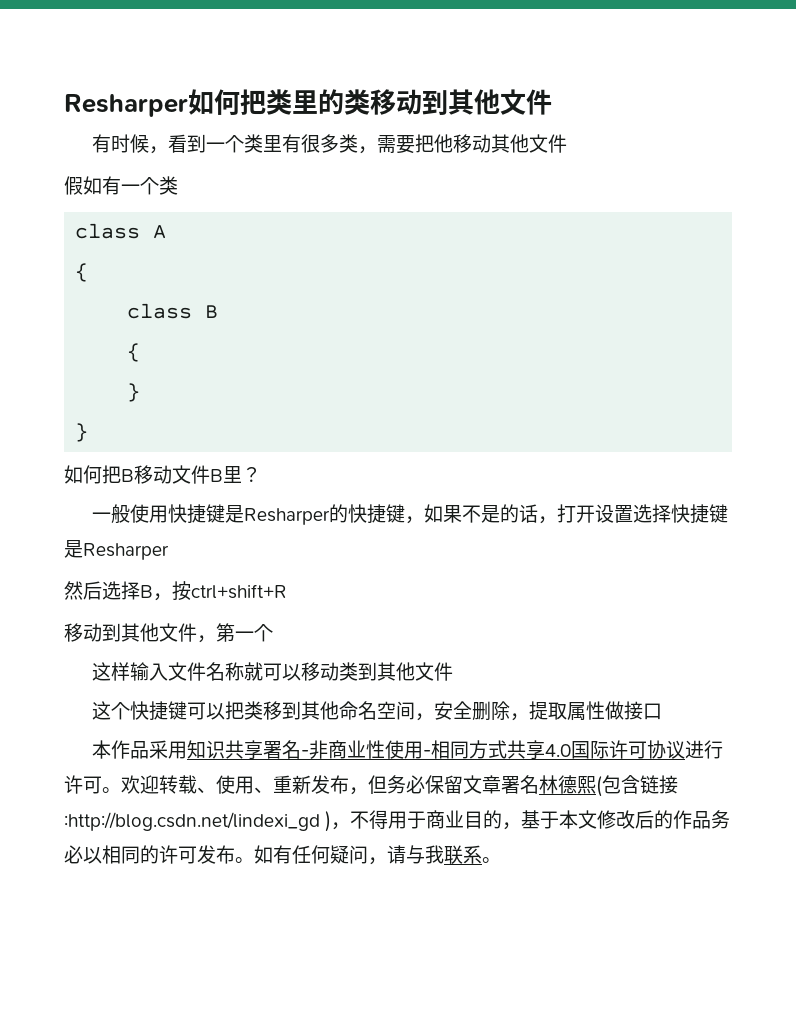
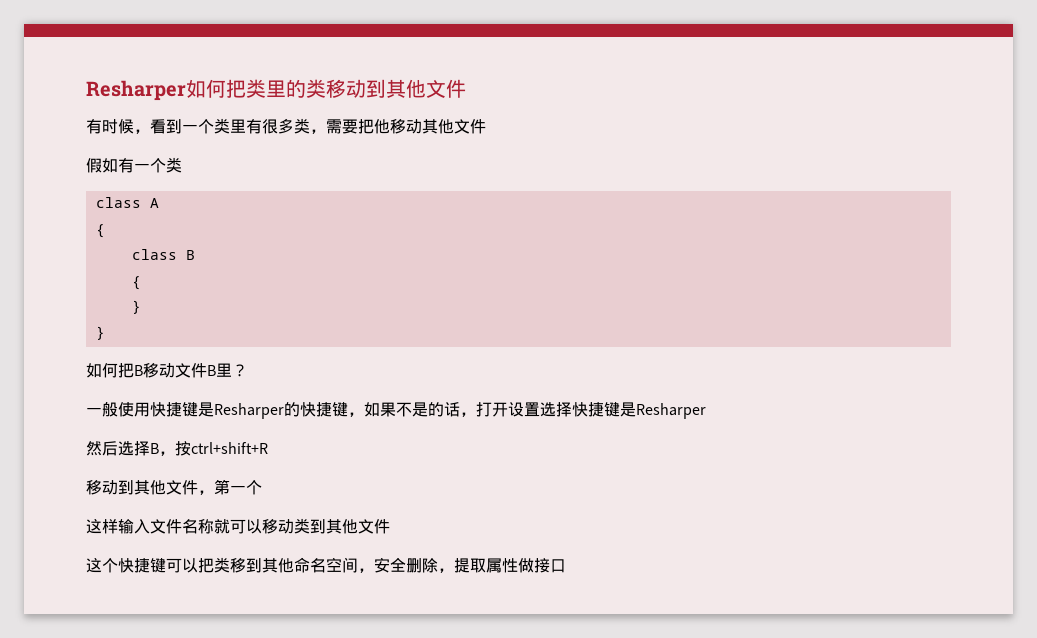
- 本作品采用知识共享署名-非商业性使用-相同方式共享4.0国际许可协议进行许可。欢迎转载、使用、重新发布，但务必保留文章署名林德熙(包含链接:http://blog.csdn.net/lindexi_gd )，不得用于商业目的，基于本文修改后的作品务必以相同的许可发布。如有任何疑问，请与我联系。

